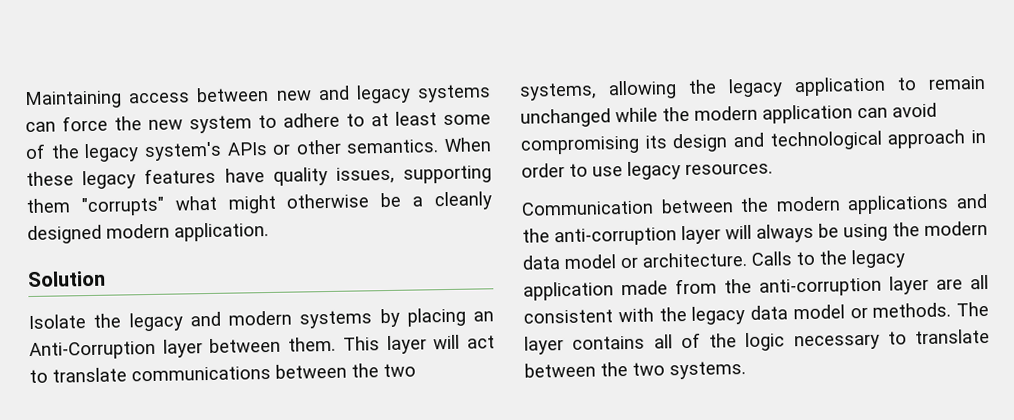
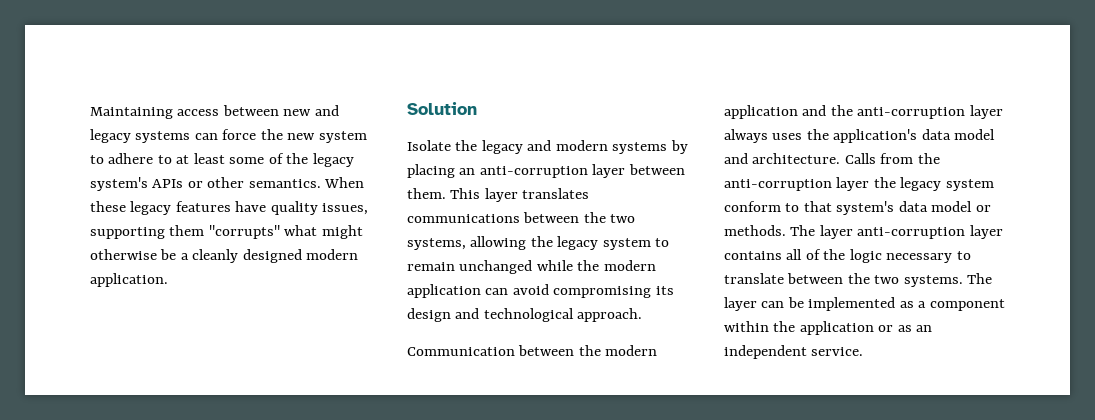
- Isolate the legacy and modern systems by placing an Anti-Corruption layer between them.
+ Isolate the legacy and modern systems by placing an anti-corruption layer between them.
- This layer will act to translate communications between the two systems, allowing the legacy application to remain unchanged while the modern application can avoid compromising its design and technological approach in order to use legacy resources.
+ This layer translates communications between the two systems, allowing the legacy system to remain unchanged while the modern application can avoid compromising its design and technological approach.
- Communication between the modern applications and the anti-corruption layer will always be using the modern data model or architecture.
+ Communication between the modern application and the anti-corruption layer always uses the application's data model and architecture.
- Calls to the legacy application made from the anti-corruption layer are all consistent with the legacy data model or methods.
+ Calls from the anti-corruption layer the legacy system conform to that system's data model or methods.
- The layer contains all of the logic necessary to translate between the two systems.
+ The layer anti-corruption layer contains all of the logic necessary to translate between the two systems.
+ The layer can be implemented as a component within the application or as an independent service.

